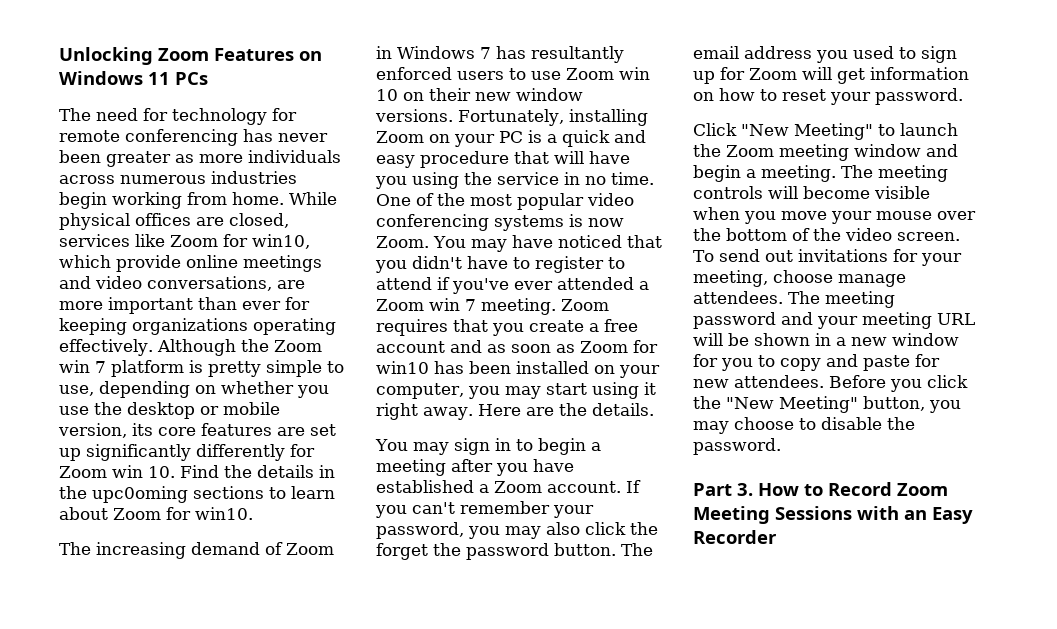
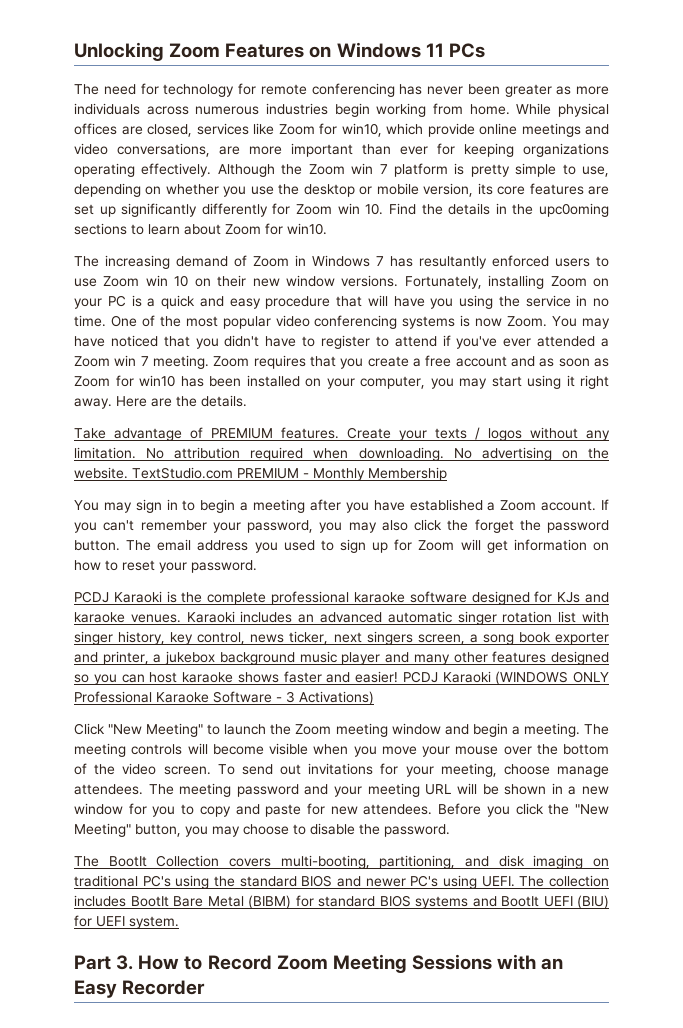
+ Take advantage of PREMIUM features. Create your texts / logos without any limitation. No attribution required when downloading. No advertising on the website. TextStudio.com PREMIUM - Monthly Membership
+ PCDJ Karaoki is the complete professional karaoke software designed for KJs and karaoke venues. Karaoki includes an advanced automatic singer rotation list with singer history, key control, news ticker, next singers screen, a song book exporter and printer, a jukebox background music player and many other features designed so you can host karaoke shows faster and easier! PCDJ Karaoki (WINDOWS ONLY Professional Karaoke Software - 3 Activations)
+ The BootIt Collection covers multi-booting, partitioning, and disk imaging on traditional PC's using the standard BIOS and newer PC's using UEFI. The collection includes BootIt Bare Metal (BIBM) for standard BIOS systems and BootIt UEFI (BIU) for UEFI system.

